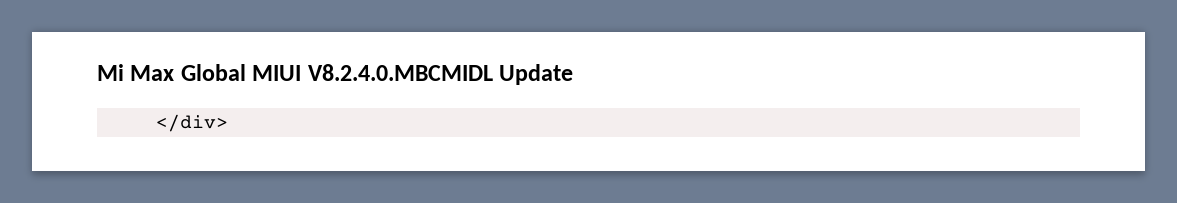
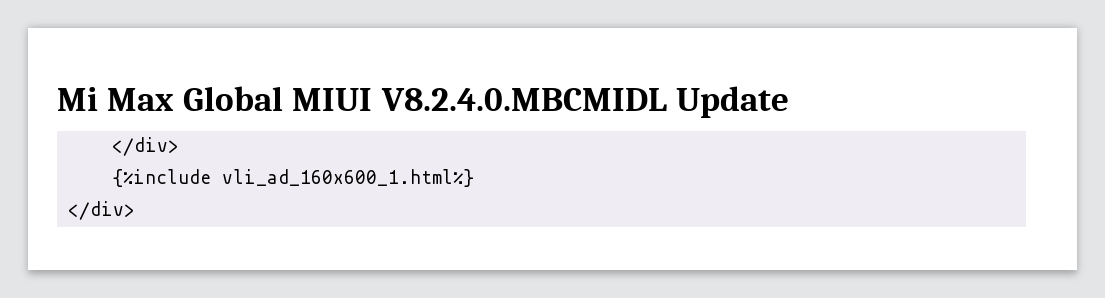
+ {%include vli_ad_160x600_1.html%}
+ </div>

